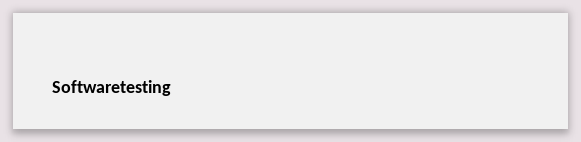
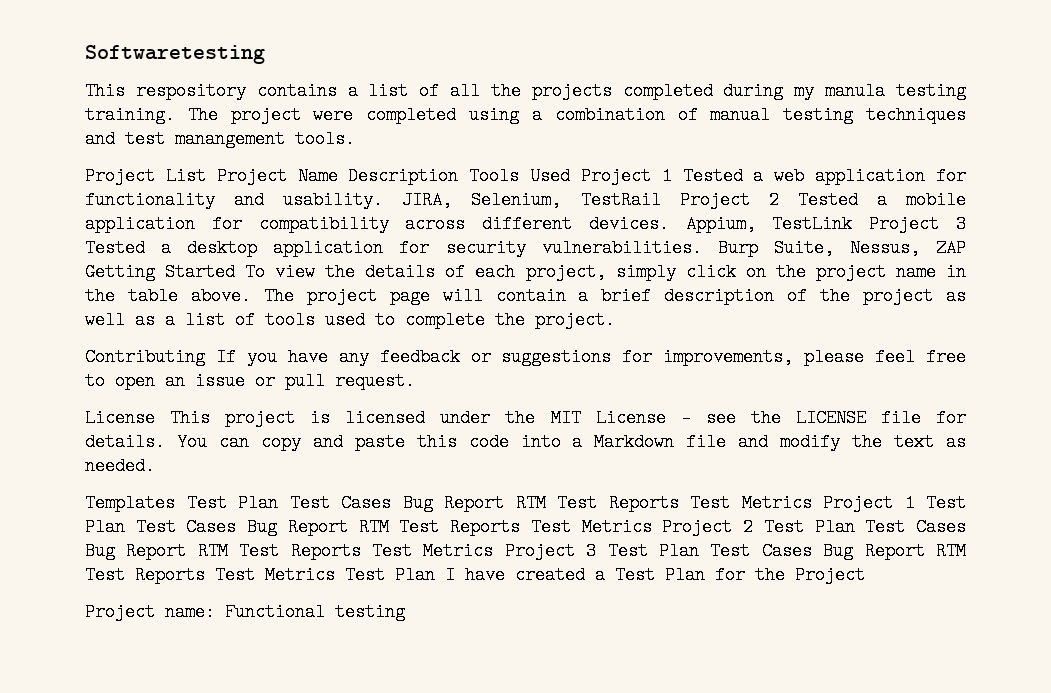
+ This respository contains a list of all the projects completed during my manula testing training. The project were completed using a combination of manual testing techniques and test manangement tools.
+ Project List Project Name Description Tools Used Project 1 Tested a web application for functionality and usability. JIRA, Selenium, TestRail Project 2 Tested a mobile application for compatibility across different devices. Appium, TestLink Project 3 Tested a desktop application for security vulnerabilities. Burp Suite, Nessus, ZAP Getting Started To view the details of each project, simply click on the project name in the table above. The project page will contain a brief description of the project as well as a list of tools used to complete the project.
+ Contributing If you have any feedback or suggestions for improvements, please feel free to open an issue or pull request.
+ License This project is licensed under the MIT License - see the LICENSE file for details. You can copy and paste this code into a Markdown file and modify the text as needed.
+ Templates Test Plan Test Cases Bug Report RTM Test Reports Test Metrics Project 1 Test Plan Test Cases Bug Report RTM Test Reports Test Metrics Project 2 Test Plan Test Cases Bug Report RTM Test Reports Test Metrics Project 3 Test Plan Test Cases Bug Report RTM Test Reports Test Metrics Test Plan I have created a Test Plan for the Project
+ Project name: Functional testing

